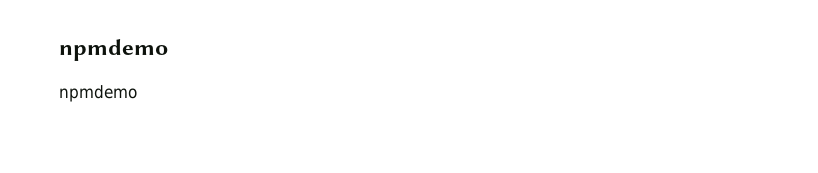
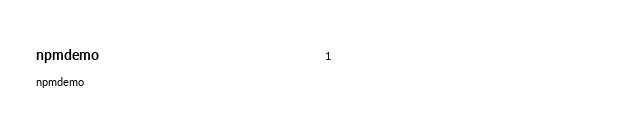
+ 1

